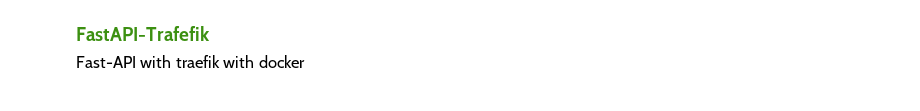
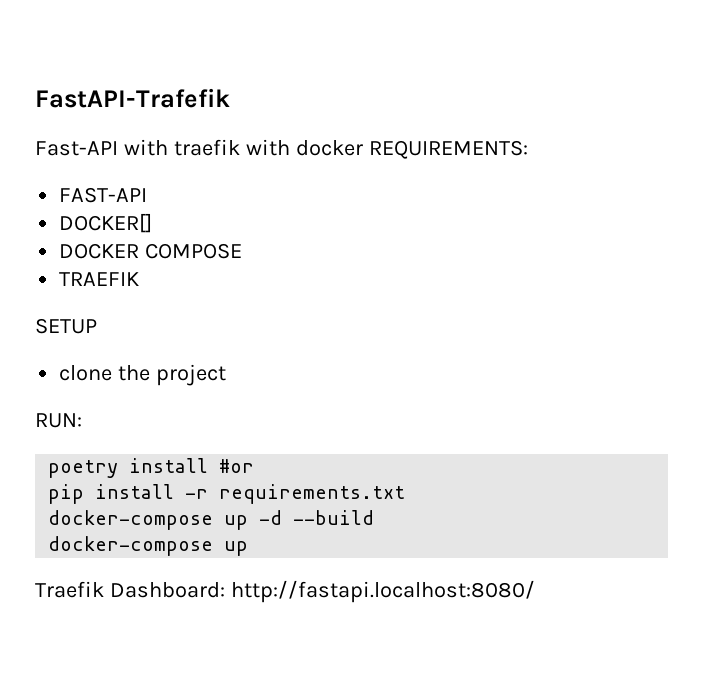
- Fast-API with traefik with docker
+ Fast-API with traefik with docker REQUIREMENTS:
+ FAST-API
+ DOCKER[]
+ DOCKER COMPOSE
+ TRAEFIK
+ SETUP
+ clone the project
+ RUN:
+ poetry install #or
+ pip install -r requirements.txt
+ docker-compose up -d --build
+ docker-compose up
+ Traefik Dashboard: http://fastapi.localhost:8080/

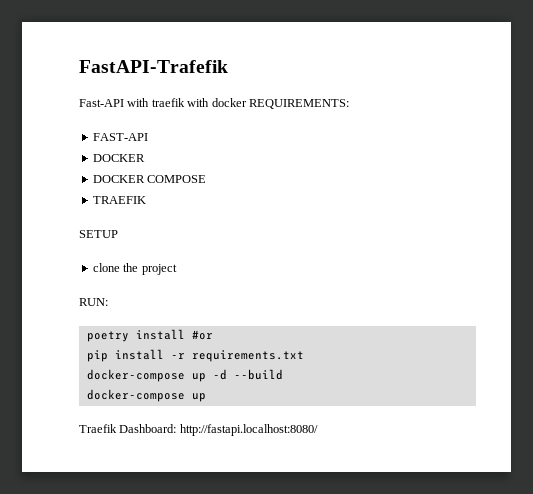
  FAST-API
- DOCKER[]
+ DOCKER

